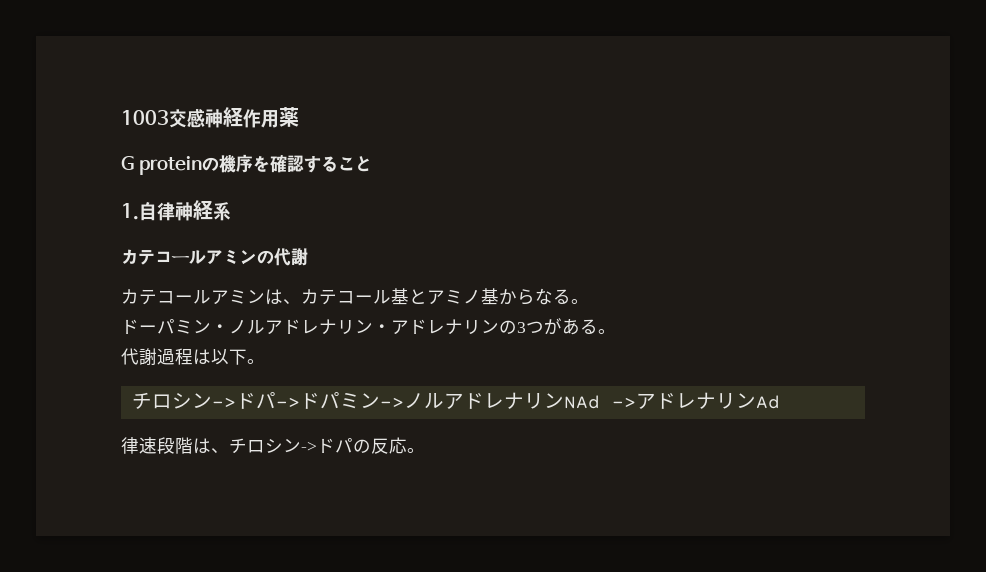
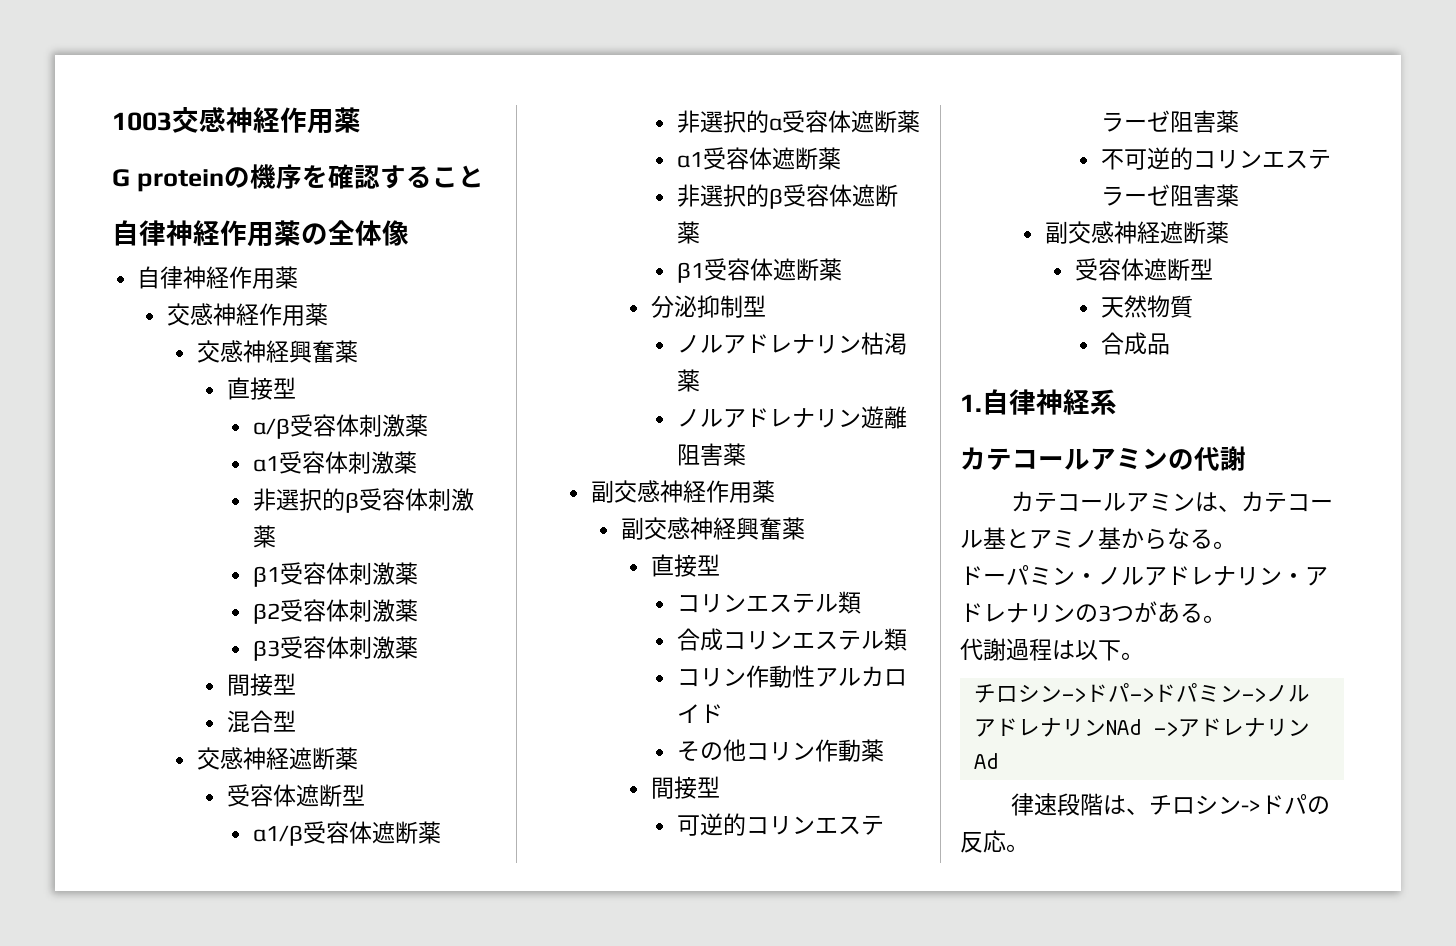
+ 自律神経作用薬の全体像
+ 自律神経作用薬
+ 交感神経作用薬
+ 交感神経興奮薬
+ 直接型
+ α/β受容体刺激薬
+ α1受容体刺激薬
+ 非選択的β受容体刺激薬
+ β1受容体刺激薬
+ β2受容体刺激薬
+ β3受容体刺激薬
+ 間接型
+ 混合型
+ 交感神経遮断薬
+ 受容体遮断型
+ α1/β受容体遮断薬
+ 非選択的α受容体遮断薬
+ α1受容体遮断薬
+ 非選択的β受容体遮断薬
+ β1受容体遮断薬
+ 分泌抑制型
+ ノルアドレナリン枯渇薬
+ ノルアドレナリン遊離阻害薬
+ 副交感神経作用薬
+ 副交感神経興奮薬
+ 直接型
+ コリンエステル類
+ 合成コリンエステル類
+ コリン作動性アルカロイド
+ その他コリン作動薬
+ 間接型
+ 可逆的コリンエステラーゼ阻害薬
+ 不可逆的コリンエステラーゼ阻害薬
+ 副交感神経遮断薬
+ 受容体遮断型
+ 天然物質
+ 合成品

